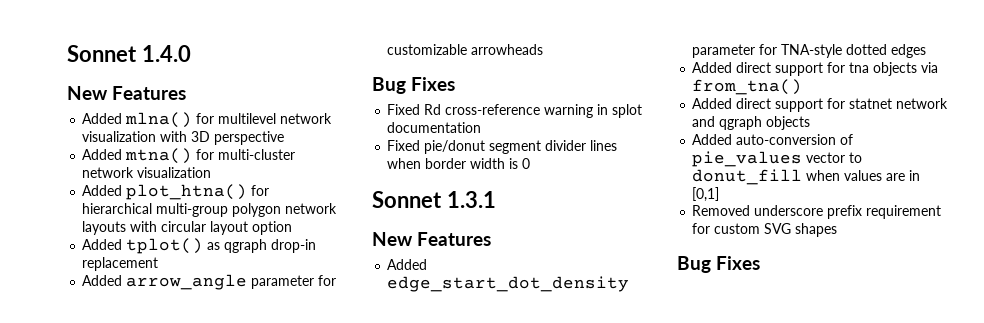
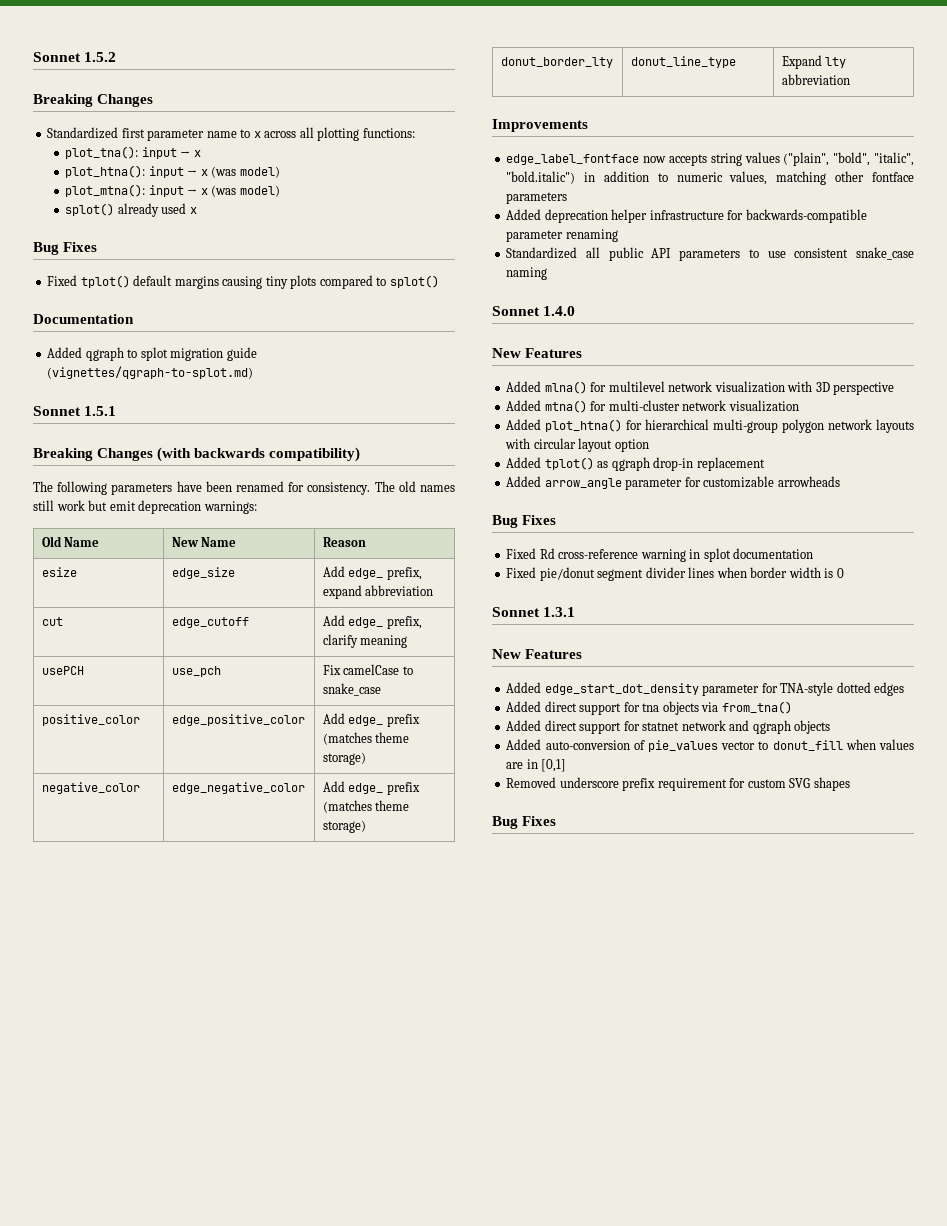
+ Sonnet 1.5.2
+ Breaking Changes
+ Standardized first parameter name to x across all plotting functions:
+ plot_tna(): input → x
+ plot_htna(): input → x (was model)
+ plot_mtna(): input → x (was model)
+ splot() already used x
+ Bug Fixes
+ Fixed tplot() default margins causing tiny plots compared to splot()
+ Documentation
+ Added qgraph to splot migration guide (vignettes/qgraph-to-splot.md)
+ Sonnet 1.5.1
+ Breaking Changes (with backwards compatibility)
+ The following parameters have been renamed for consistency. The old names still work but emit deprecation warnings:
+ Old Name | New Name | Reason
+ esize | edge_size | Add edge_ prefix, expand abbreviation
+ cut | edge_cutoff | Add edge_ prefix, clarify meaning
+ usePCH | use_pch | Fix camelCase to snake_case
+ positive_color | edge_positive_color | Add edge_ prefix (matches theme storage)
+ negative_color | edge_negative_color | Add edge_ prefix (matches theme storage)
+ donut_border_lty | donut_line_type | Expand lty abbreviation
+ Improvements
+ edge_label_fontface now accepts string values ("plain", "bold", "italic", "bold.italic") in addition to numeric values, matching other fontface parameters
+ Added deprecation helper infrastructure for backwards-compatible parameter renaming
+ Standardized all public API parameters to use consistent snake_case naming

